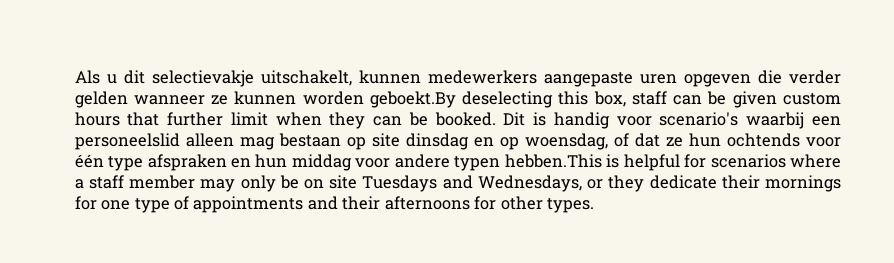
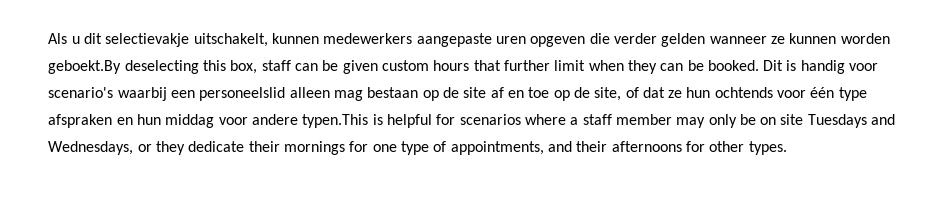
- Dit is handig voor scenario's waarbij een personeelslid alleen mag bestaan op site dinsdag en op woensdag, of dat ze hun ochtends voor één type afspraken en hun middag voor andere typen hebben.This is helpful for scenarios where a staff member may only be on site Tuesdays and Wednesdays, or they dedicate their mornings for one type of appointments and their afternoons for other types.
+ Dit is handig voor scenario's waarbij een personeelslid alleen mag bestaan op de site af en toe op de site, of dat ze hun ochtends voor één type afspraken en hun middag voor andere typen.This is helpful for scenarios where a staff member may only be on site Tuesdays and Wednesdays, or they dedicate their mornings for one type of appointments, and their afternoons for other types.

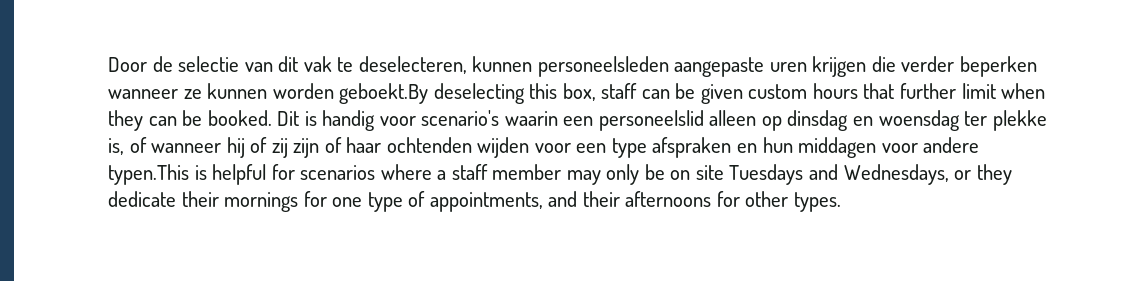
- Als u dit selectievakje uitschakelt, kunnen medewerkers aangepaste uren opgeven die verder gelden wanneer ze kunnen worden geboekt.By deselecting this box, staff can be given custom hours that further limit when they can be booked.
+ Door de selectie van dit vak te deselecteren, kunnen personeelsleden aangepaste uren krijgen die verder beperken wanneer ze kunnen worden geboekt.By deselecting this box, staff can be given custom hours that further limit when they can be booked.
- Dit is handig voor scenario's waarbij een personeelslid alleen mag bestaan op de site af en toe op de site, of dat ze hun ochtends voor één type afspraken en hun middag voor andere typen.This is helpful for scenarios where a staff member may only be on site Tuesdays and Wednesdays, or they dedicate their mornings for one type of appointments, and their afternoons for other types.
+ Dit is handig voor scenario's waarin een personeelslid alleen op dinsdag en woensdag ter plekke is, of wanneer hij of zij zijn of haar ochtenden wijden voor een type afspraken en hun middagen voor andere typen.This is helpful for scenarios where a staff member may only be on site Tuesdays and Wednesdays, or they dedicate their mornings for one type of appointments, and their afternoons for other types.

